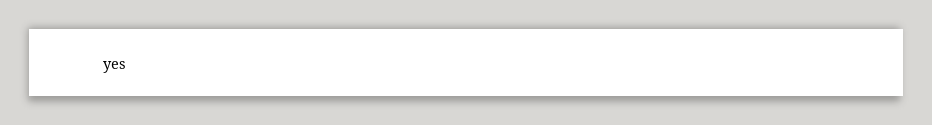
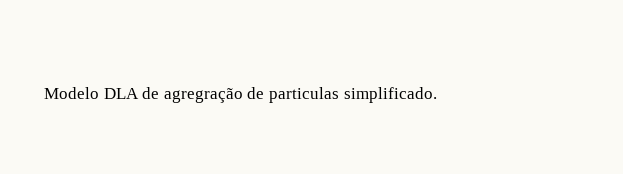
- yes
+ Modelo DLA de agregração de particulas simplificado.

